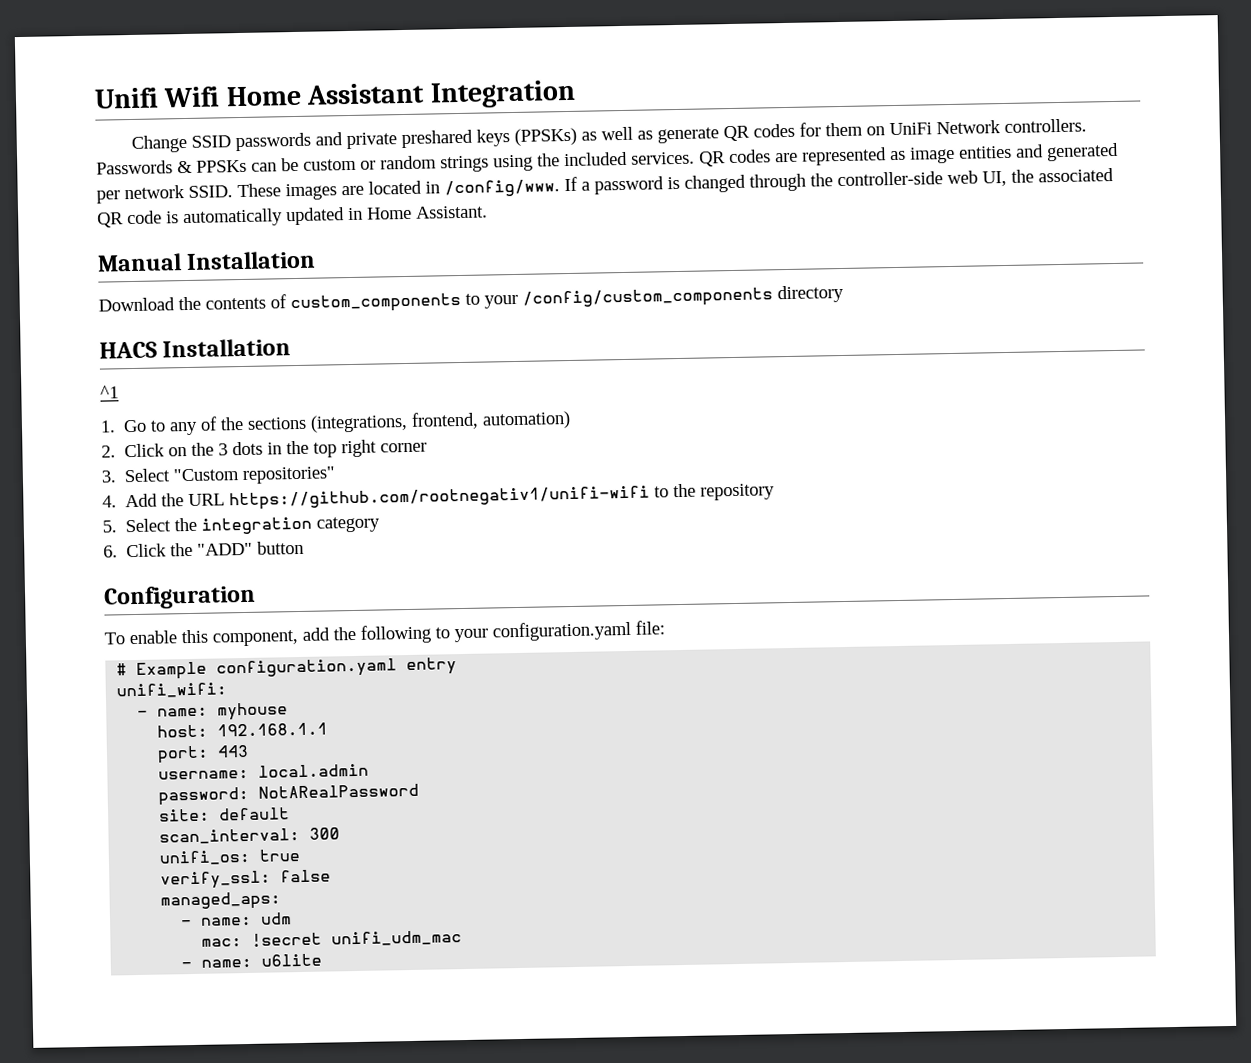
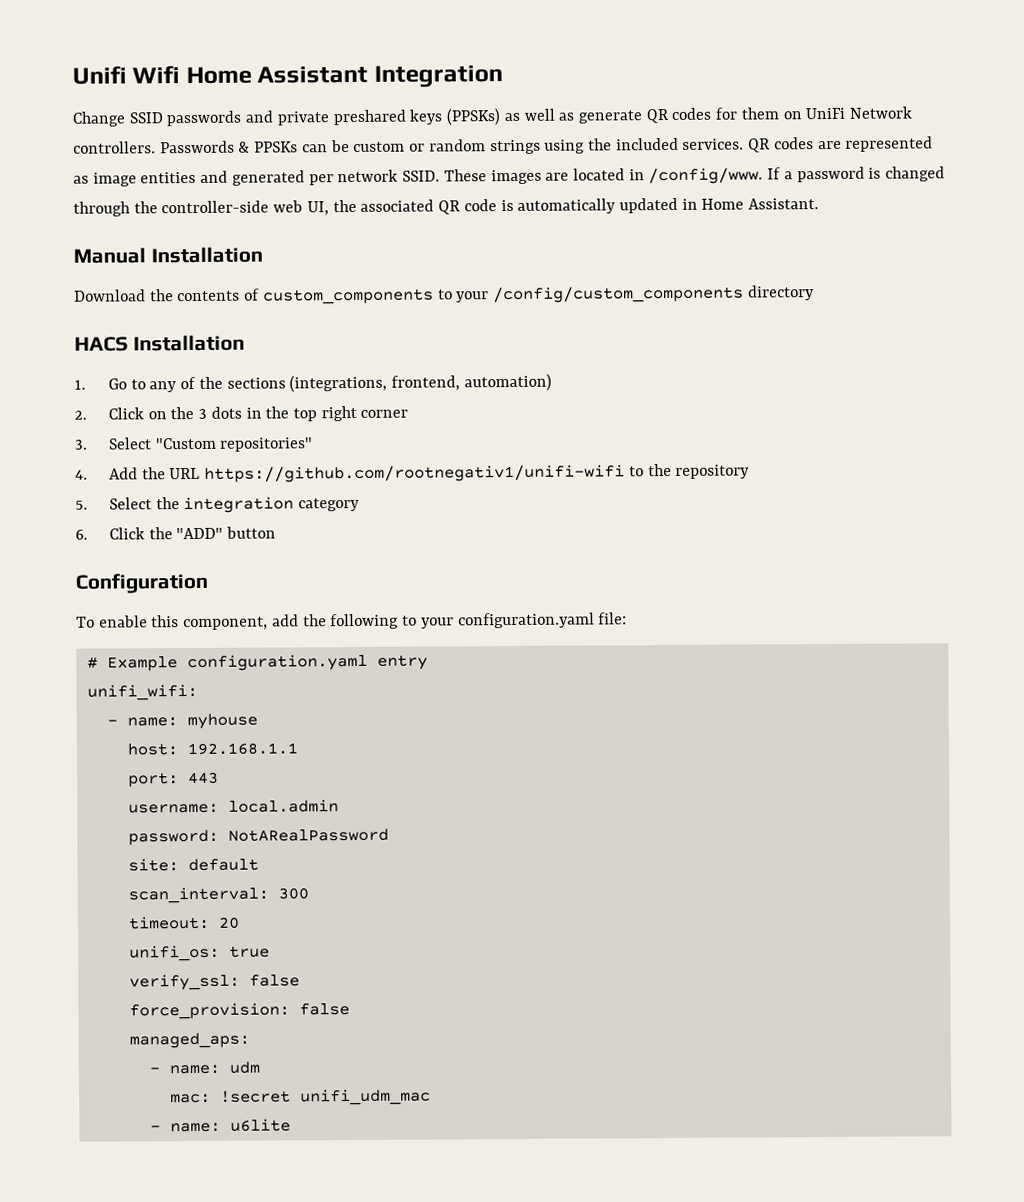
- ^1
+ timeout: 20
+ force_provision: false

